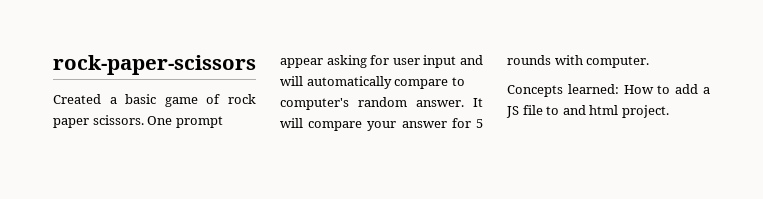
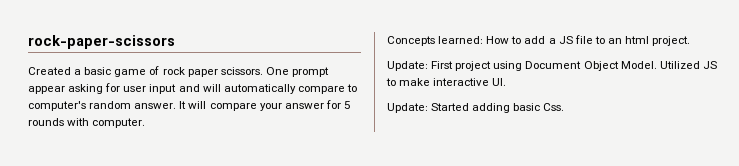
- Concepts learned: How to add a JS file to and html project.
+ Concepts learned: How to add a JS file to an html project.
+ Update: First project using Document Object Model. Utilized JS to make interactive UI.
+ Update: Started adding basic Css.

